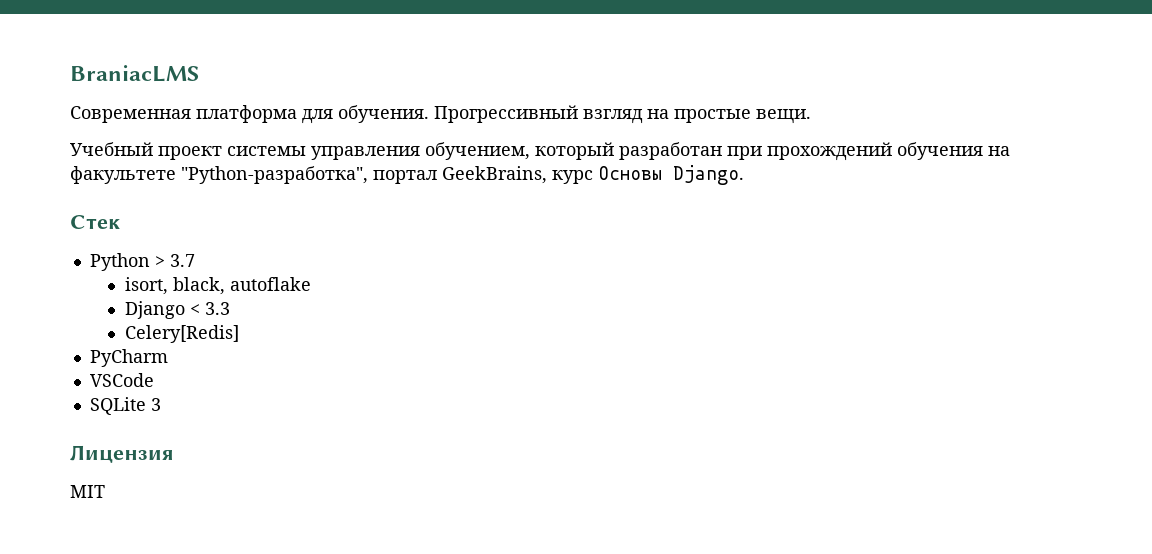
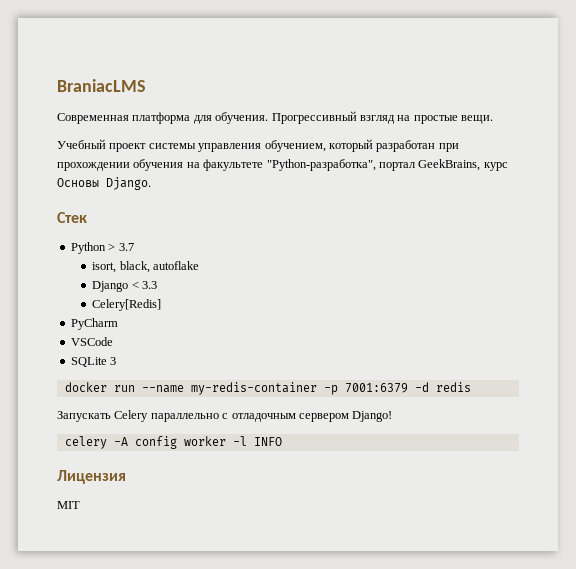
- Учебный проект системы управления обучением, который разработан при прохождений обучения на факультете "Python-разработка", портал GeekBrains, курс Основы Django.
+ Учебный проект системы управления обучением, который разработан при прохождении обучения на факультете "Python-разработка", портал GeekBrains, курс Основы Django.
+ docker run --name my-redis-container -p 7001:6379 -d redis
+ Запускать Celery параллельно с отладочным сервером Django!
+ celery -A config worker -l INFO

